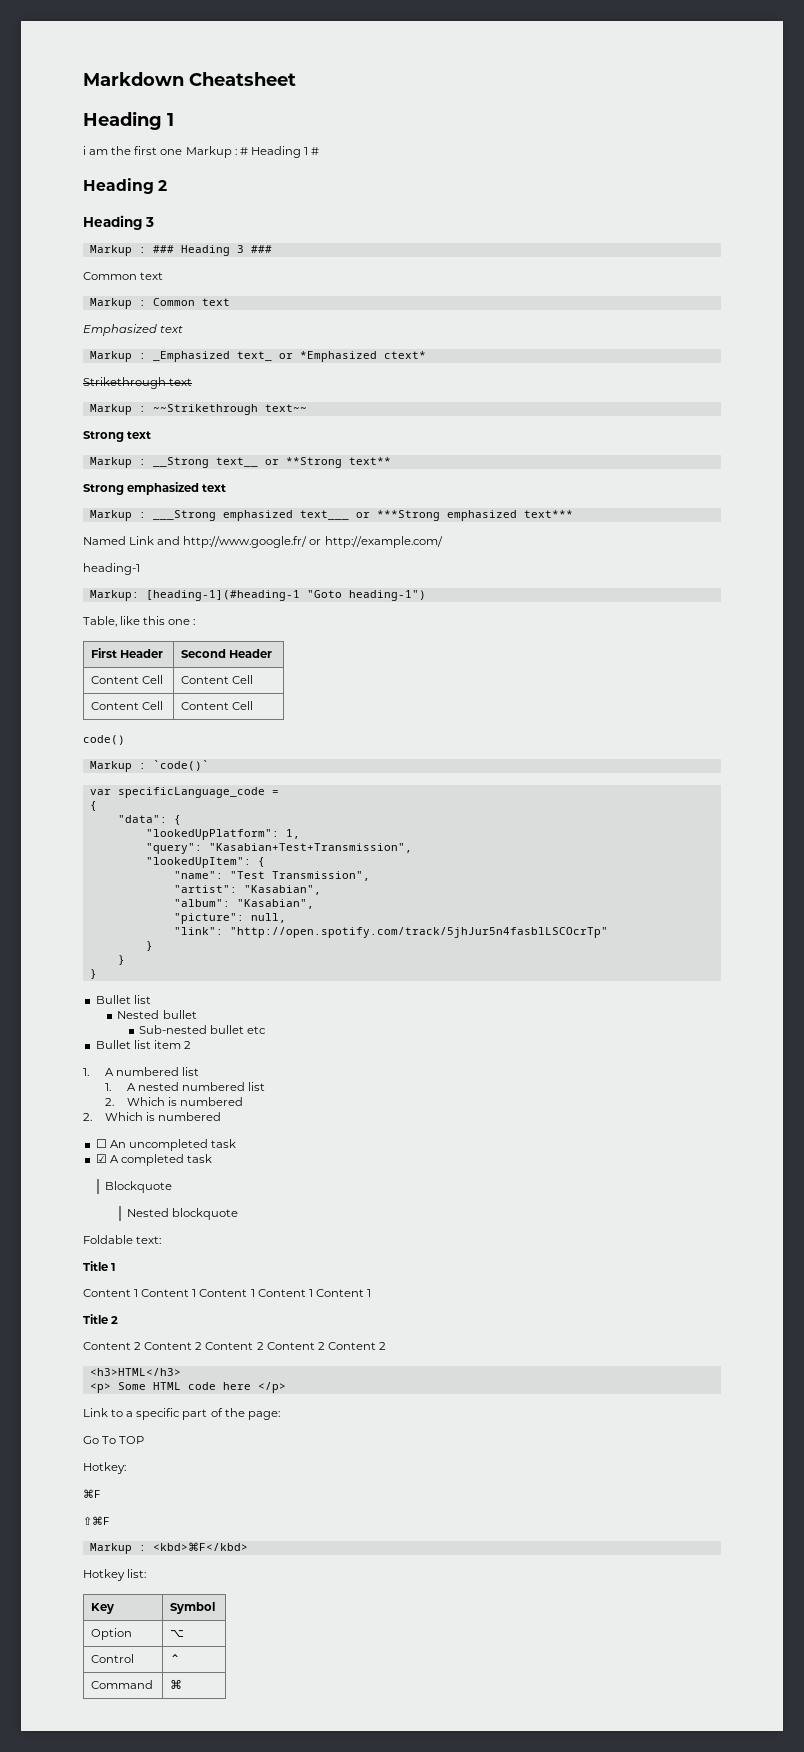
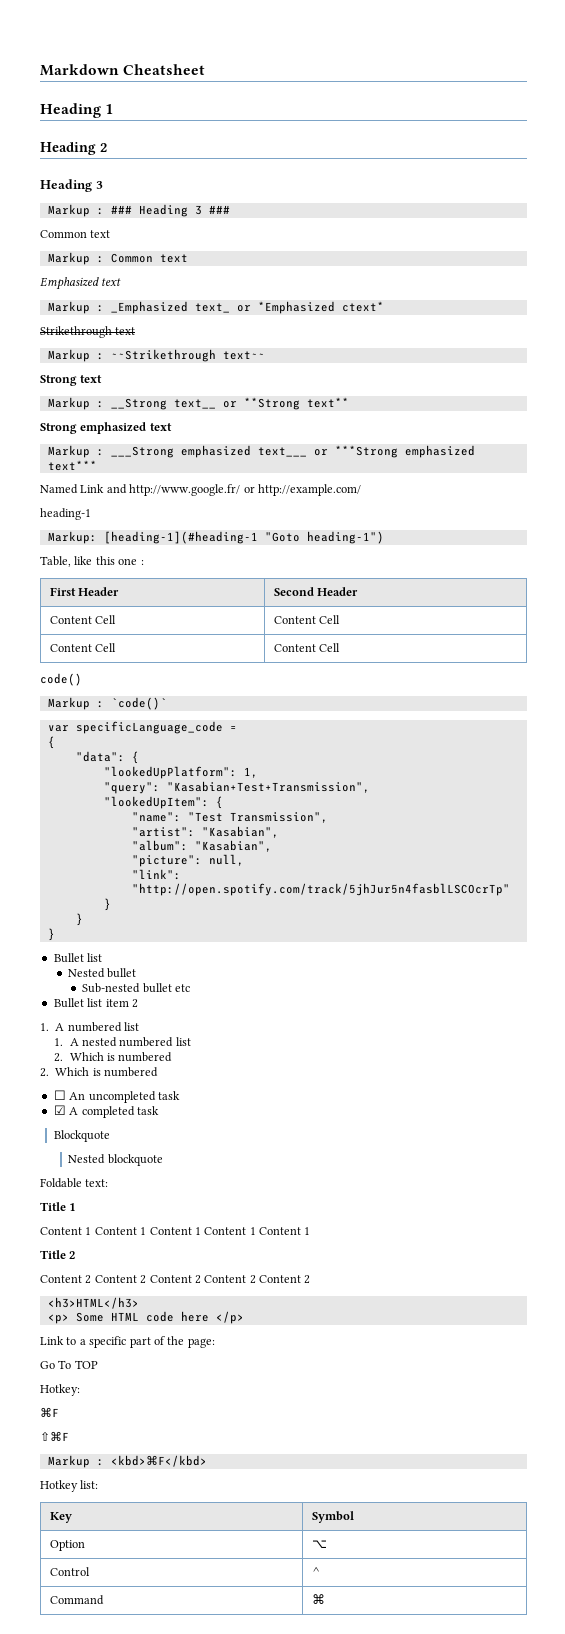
- i am the first one Markup : # Heading 1 #

